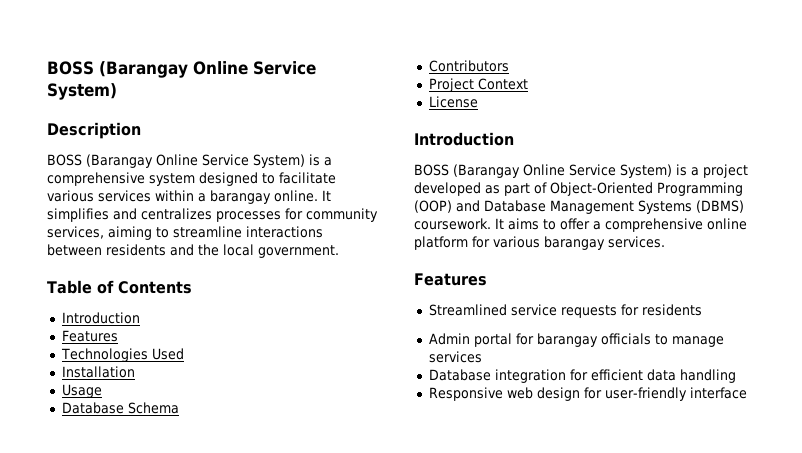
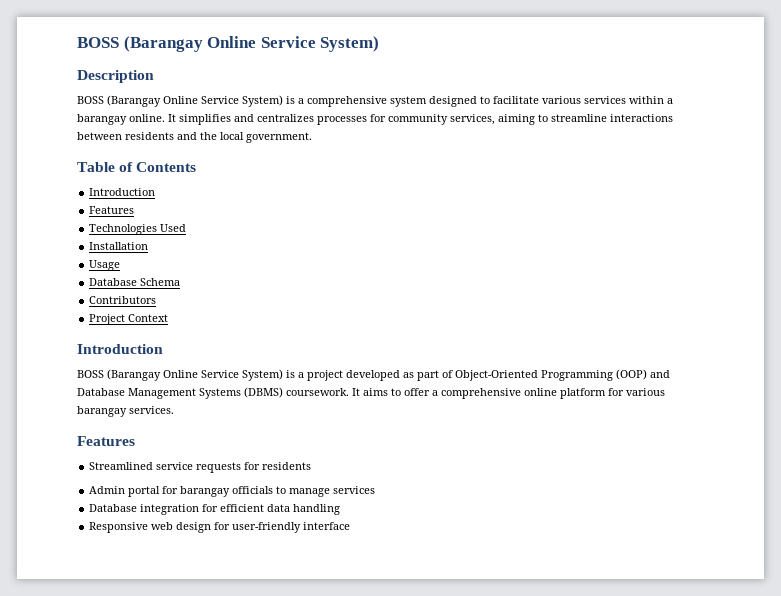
- License

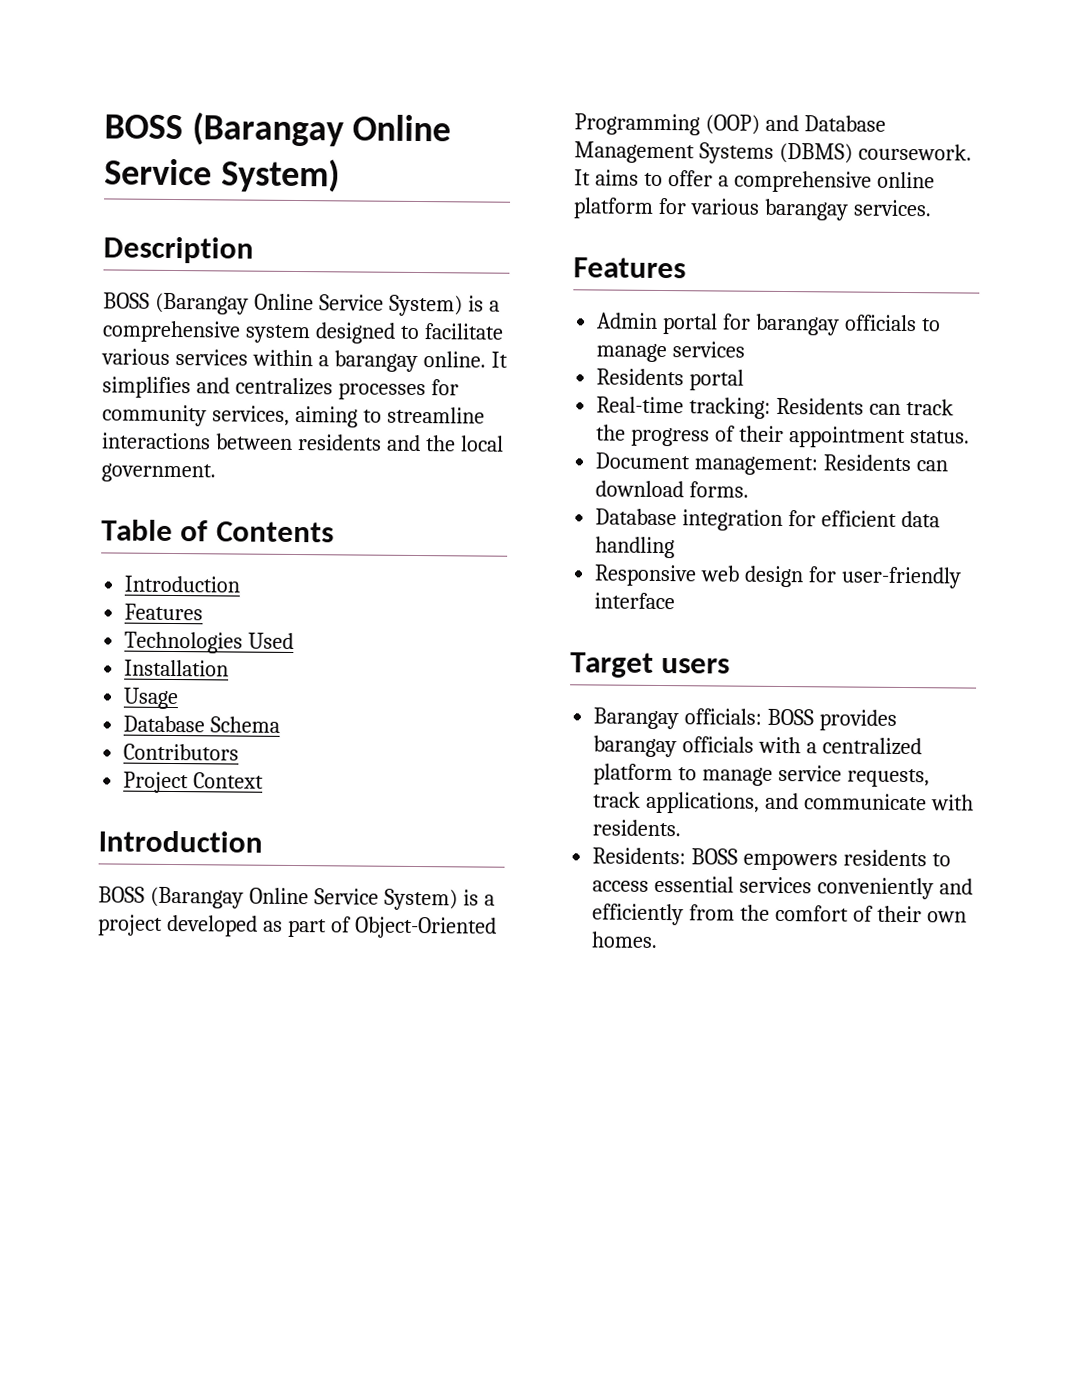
- Streamlined service requests for residents
+ Residents portal
+ Real-time tracking: Residents can track the progress of their appointment status.
+ Document management: Residents can download forms.
+ Target users
+ Barangay officials: BOSS provides barangay officials with a centralized platform to manage service requests, track applications, and communicate with residents.
+ Residents: BOSS empowers residents to access essential services conveniently and efficiently from the comfort of their own homes.

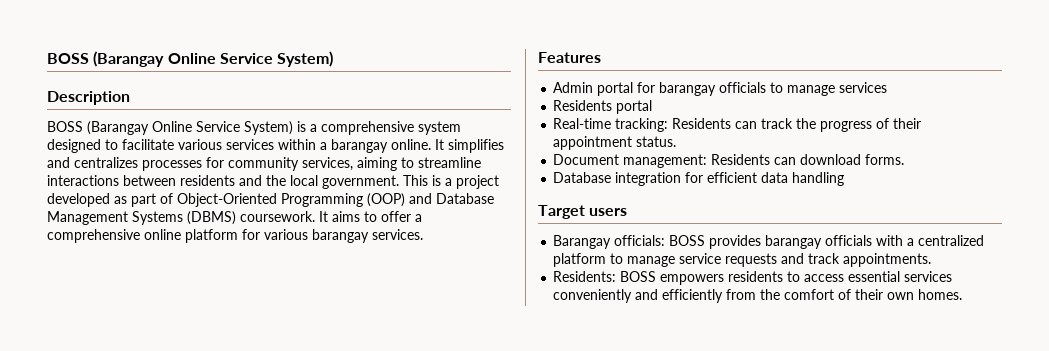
- It simplifies and centralizes processes for community services, aiming to streamline interactions between residents and the local government.
- Table of Contents
- Introduction
- Features
- Technologies Used
- Installation
- Usage
- Database Schema
- Contributors
- Project Context
- Introduction
- BOSS (Barangay Online Service System) is a project developed as part of Object-Oriented Programming (OOP) and Database Management Systems (DBMS) coursework.
+ It simplifies and centralizes processes for community services, aiming to streamline interactions between residents and the local government. This is a project developed as part of Object-Oriented Programming (OOP) and Database Management Systems (DBMS) coursework.
- Responsive web design for user-friendly interface
- Barangay officials: BOSS provides barangay officials with a centralized platform to manage service requests, track applications, and communicate with residents.
+ Barangay officials: BOSS provides barangay officials with a centralized platform to manage service requests and track appointments.

